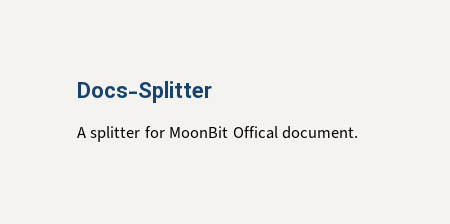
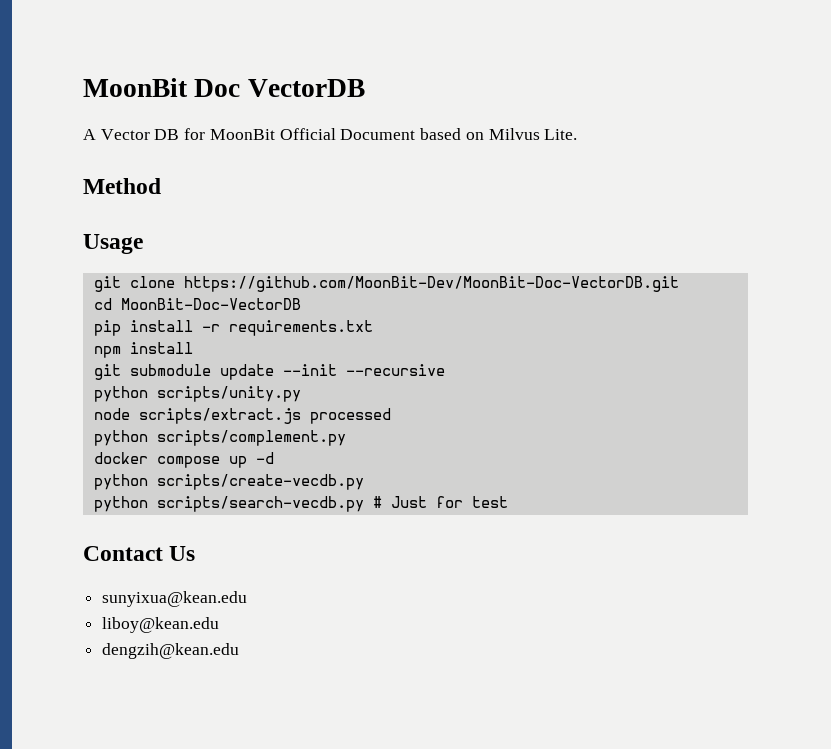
- Docs-Splitter
- A splitter for MoonBit Offical document.
+ MoonBit Doc VectorDB
+ A Vector DB for MoonBit Official Document based on Milvus Lite.
+ Method
+ Usage
+ git clone https://github.com/MoonBit-Dev/MoonBit-Doc-VectorDB.git
+ cd MoonBit-Doc-VectorDB
+ pip install -r requirements.txt
+ npm install
+ git submodule update --init --recursive
+ python scripts/unity.py
+ node scripts/extract.js processed
+ python scripts/complement.py
+ docker compose up -d
+ python scripts/create-vecdb.py
+ python scripts/search-vecdb.py # Just for test
+ Contact Us
+ sunyixua@kean.edu
+ liboy@kean.edu
+ dengzih@kean.edu

